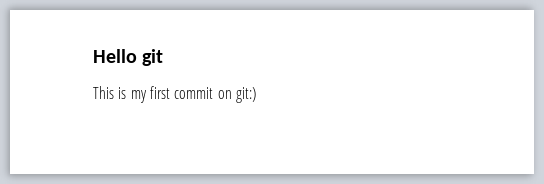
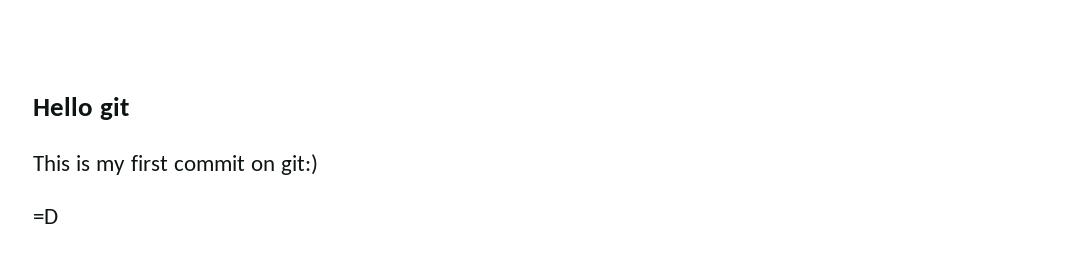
+ =D

